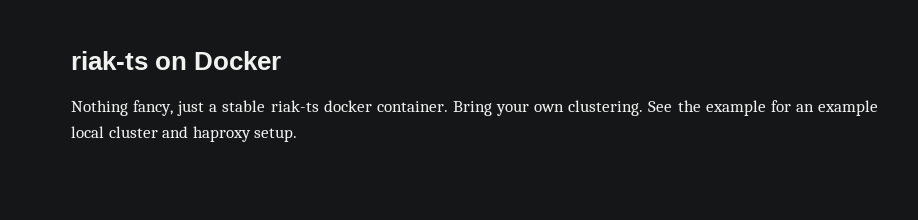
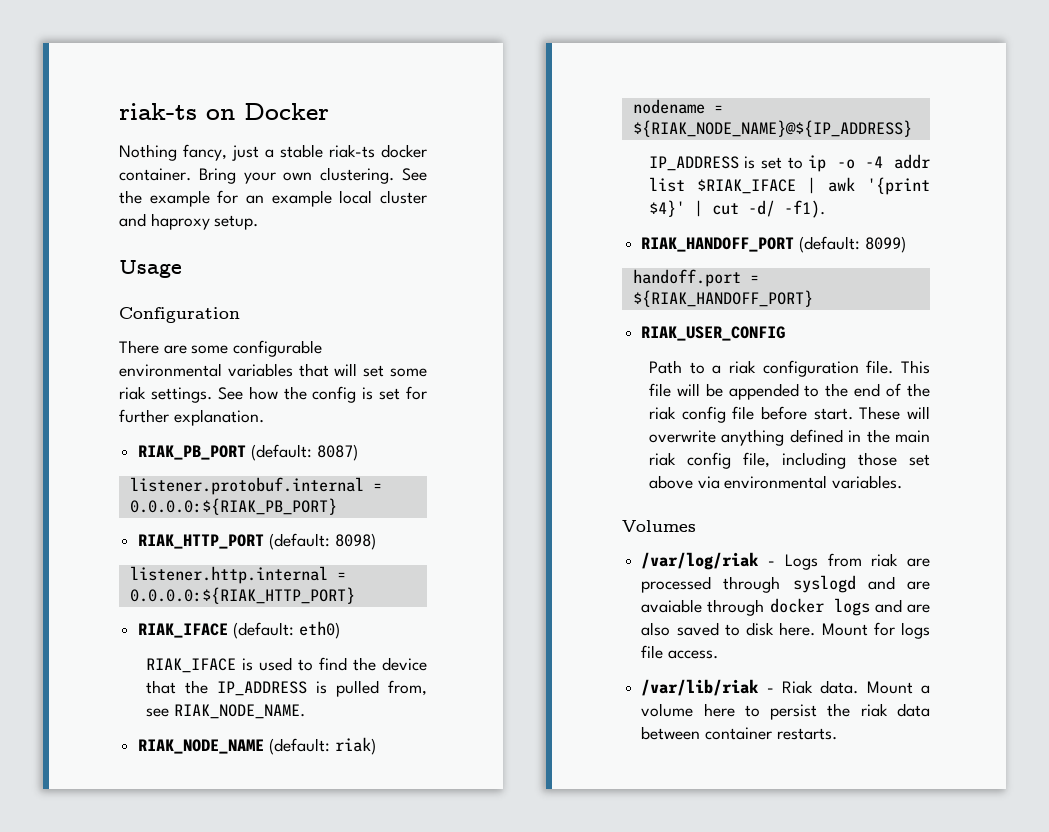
+ Usage
+ Configuration
+ There are some configurable environmental variables that will set some riak settings. See how the config is set for further explanation.
+ RIAK_PB_PORT (default: 8087)
+ listener.protobuf.internal = 0.0.0.0:${RIAK_PB_PORT}
+ RIAK_HTTP_PORT (default: 8098)
+ listener.http.internal = 0.0.0.0:${RIAK_HTTP_PORT}
+ RIAK_IFACE (default: eth0)
+ RIAK_IFACE is used to find the device that the IP_ADDRESS is pulled from, see RIAK_NODE_NAME.
+ RIAK_NODE_NAME (default: riak)
+ nodename = ${RIAK_NODE_NAME}@${IP_ADDRESS}
+ IP_ADDRESS is set to ip -o -4 addr list $RIAK_IFACE | awk '{print $4}' | cut -d/ -f1).
+ RIAK_HANDOFF_PORT (default: 8099)
+ handoff.port = ${RIAK_HANDOFF_PORT}
+ RIAK_USER_CONFIG
+ Path to a riak configuration file. This file will be appended to the end of the riak config file before start. These will overwrite anything defined in the main riak config file, including those set above via environmental variables.
+ Volumes
+ /var/log/riak - Logs from riak are processed through syslogd and are avaiable through docker logs and are also saved to disk here. Mount for logs file access.
+ /var/lib/riak - Riak data. Mount a volume here to persist the riak data between container restarts.

